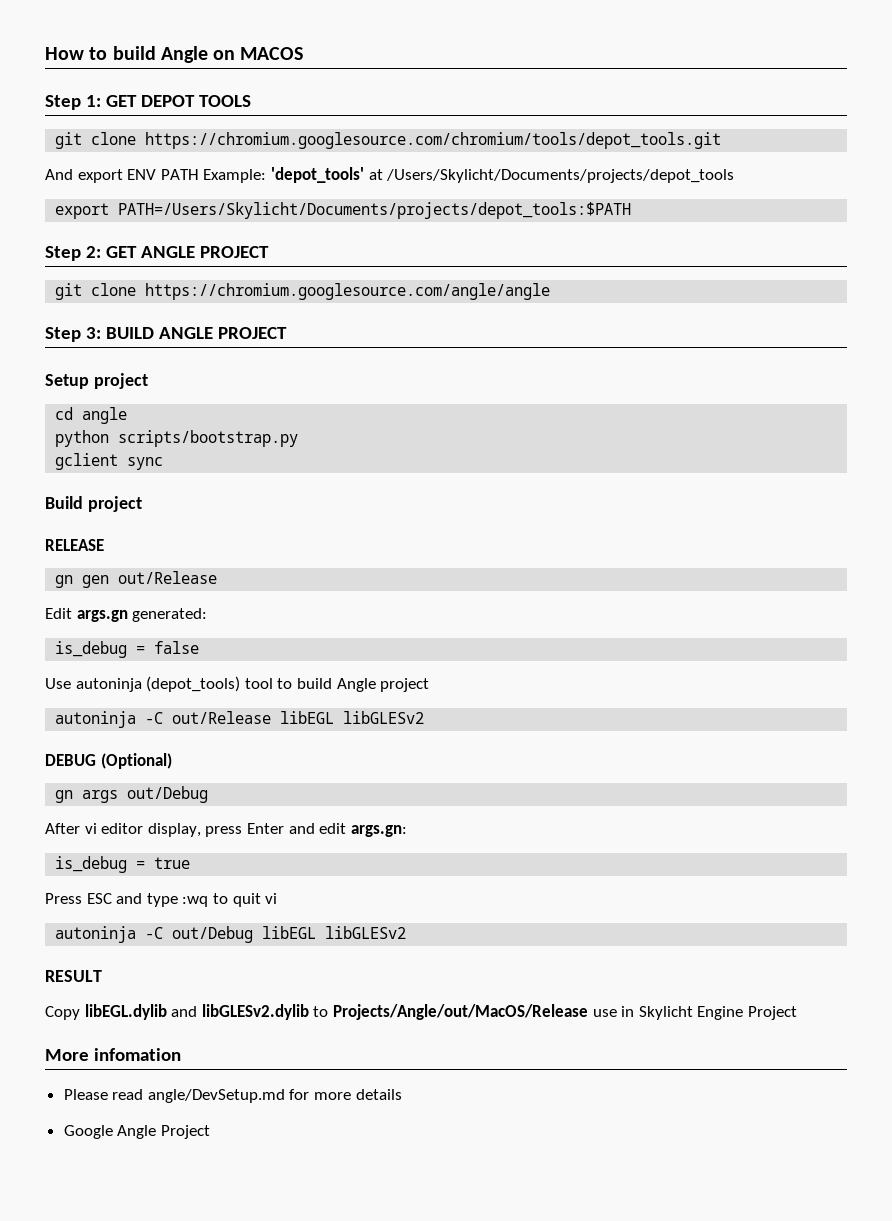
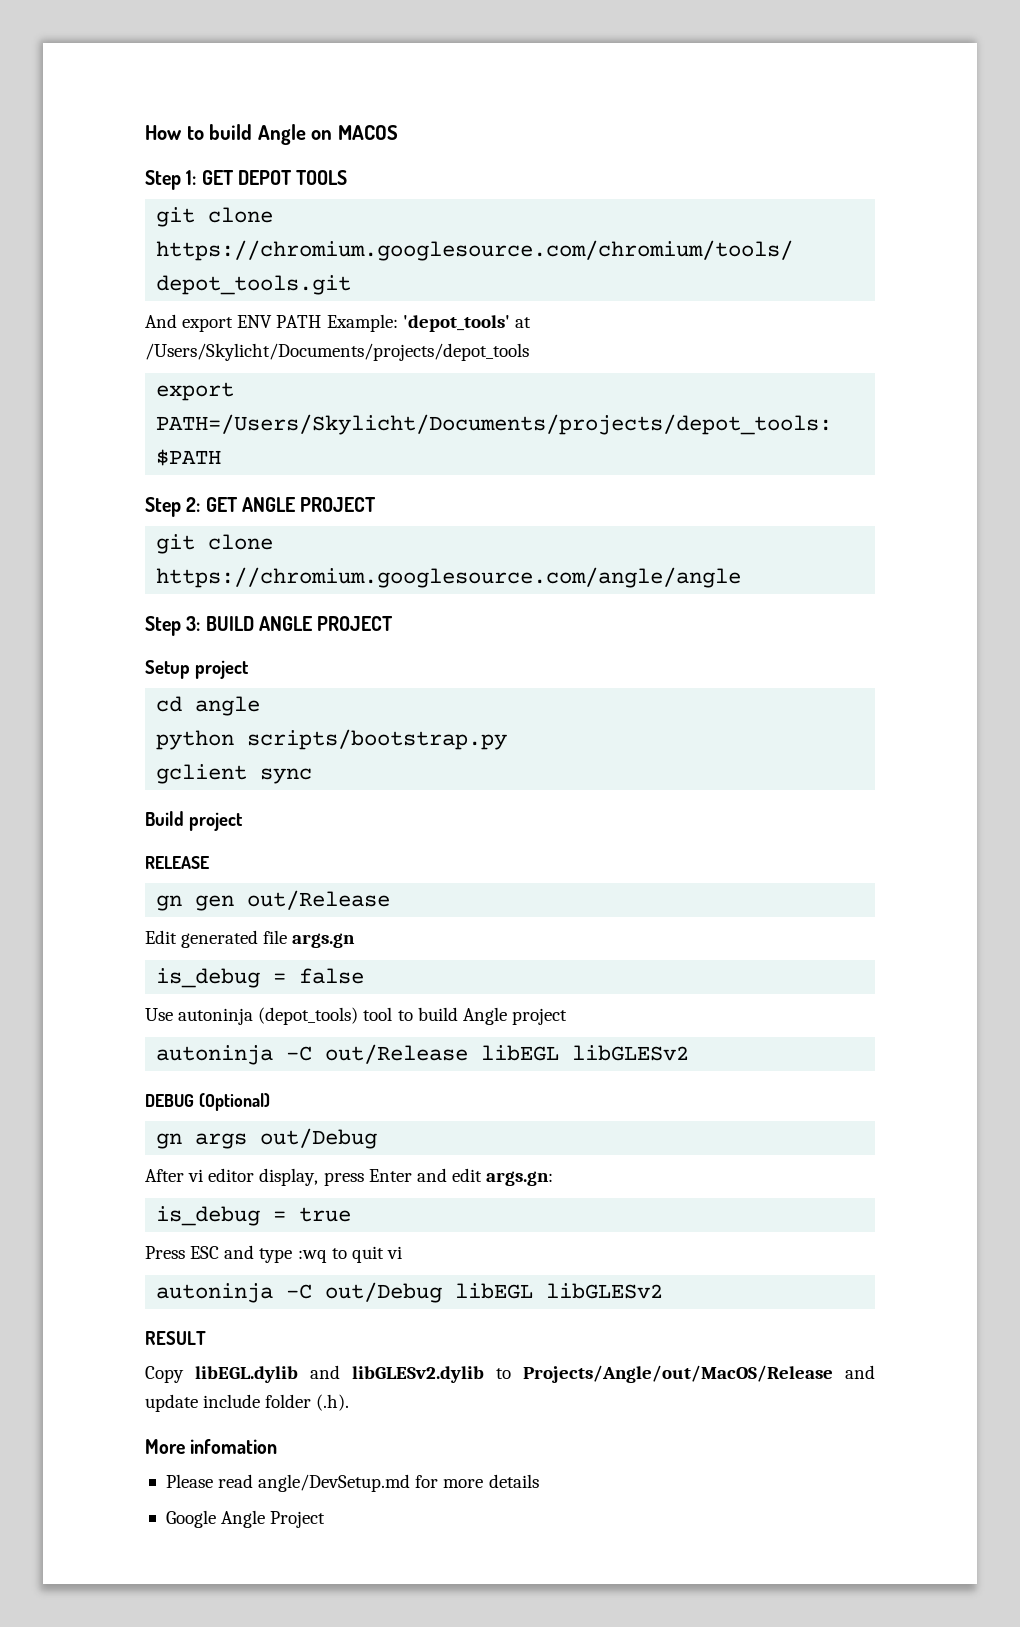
- Edit args.gn generated:
+ Edit generated file args.gn
- Copy libEGL.dylib and libGLESv2.dylib to Projects/Angle/out/MacOS/Release use in Skylicht Engine Project
+ Copy libEGL.dylib and libGLESv2.dylib to Projects/Angle/out/MacOS/Release and update include folder (.h).

